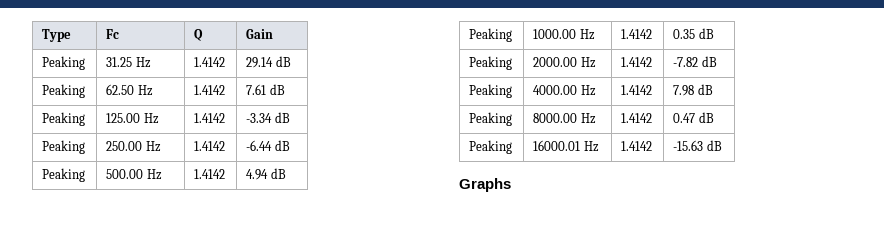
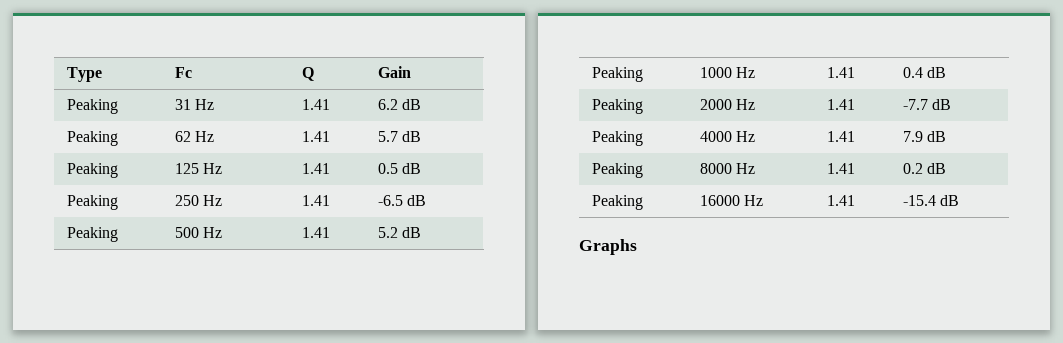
- Peaking | 31.25 Hz | 1.4142 | 29.14 dB
- Peaking | 62.50 Hz | 1.4142 | 7.61 dB
- Peaking | 125.00 Hz | 1.4142 | -3.34 dB
- Peaking | 250.00 Hz | 1.4142 | -6.44 dB
- Peaking | 500.00 Hz | 1.4142 | 4.94 dB
- Peaking | 1000.00 Hz | 1.4142 | 0.35 dB
- Peaking | 2000.00 Hz | 1.4142 | -7.82 dB
- Peaking | 4000.00 Hz | 1.4142 | 7.98 dB
- Peaking | 8000.00 Hz | 1.4142 | 0.47 dB
- Peaking | 16000.01 Hz | 1.4142 | -15.63 dB
+ Peaking | 31 Hz | 1.41 | 6.2 dB
+ Peaking | 62 Hz | 1.41 | 5.7 dB
+ Peaking | 125 Hz | 1.41 | 0.5 dB
+ Peaking | 250 Hz | 1.41 | -6.5 dB
+ Peaking | 500 Hz | 1.41 | 5.2 dB
+ Peaking | 1000 Hz | 1.41 | 0.4 dB
+ Peaking | 2000 Hz | 1.41 | -7.7 dB
+ Peaking | 4000 Hz | 1.41 | 7.9 dB
+ Peaking | 8000 Hz | 1.41 | 0.2 dB
+ Peaking | 16000 Hz | 1.41 | -15.4 dB

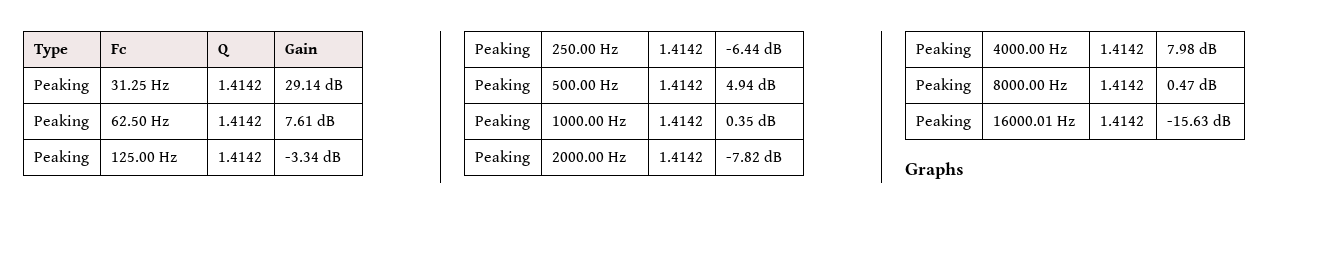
- Peaking | 31 Hz | 1.41 | 6.2 dB
- Peaking | 62 Hz | 1.41 | 5.7 dB
- Peaking | 125 Hz | 1.41 | 0.5 dB
- Peaking | 250 Hz | 1.41 | -6.5 dB
- Peaking | 500 Hz | 1.41 | 5.2 dB
- Peaking | 1000 Hz | 1.41 | 0.4 dB
- Peaking | 2000 Hz | 1.41 | -7.7 dB
- Peaking | 4000 Hz | 1.41 | 7.9 dB
- Peaking | 8000 Hz | 1.41 | 0.2 dB
- Peaking | 16000 Hz | 1.41 | -15.4 dB
+ Peaking | 31.25 Hz | 1.4142 | 29.14 dB
+ Peaking | 62.50 Hz | 1.4142 | 7.61 dB
+ Peaking | 125.00 Hz | 1.4142 | -3.34 dB
+ Peaking | 250.00 Hz | 1.4142 | -6.44 dB
+ Peaking | 500.00 Hz | 1.4142 | 4.94 dB
+ Peaking | 1000.00 Hz | 1.4142 | 0.35 dB
+ Peaking | 2000.00 Hz | 1.4142 | -7.82 dB
+ Peaking | 4000.00 Hz | 1.4142 | 7.98 dB
+ Peaking | 8000.00 Hz | 1.4142 | 0.47 dB
+ Peaking | 16000.01 Hz | 1.4142 | -15.63 dB

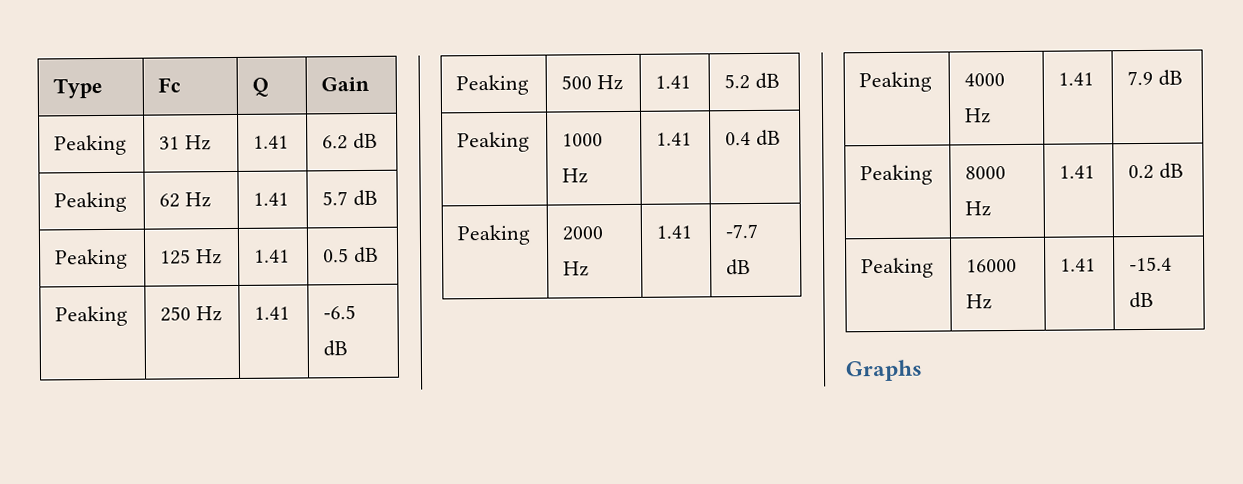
- Peaking | 31.25 Hz | 1.4142 | 29.14 dB
- Peaking | 62.50 Hz | 1.4142 | 7.61 dB
- Peaking | 125.00 Hz | 1.4142 | -3.34 dB
- Peaking | 250.00 Hz | 1.4142 | -6.44 dB
- Peaking | 500.00 Hz | 1.4142 | 4.94 dB
- Peaking | 1000.00 Hz | 1.4142 | 0.35 dB
- Peaking | 2000.00 Hz | 1.4142 | -7.82 dB
- Peaking | 4000.00 Hz | 1.4142 | 7.98 dB
- Peaking | 8000.00 Hz | 1.4142 | 0.47 dB
- Peaking | 16000.01 Hz | 1.4142 | -15.63 dB
+ Peaking | 31 Hz | 1.41 | 6.2 dB
+ Peaking | 62 Hz | 1.41 | 5.7 dB
+ Peaking | 125 Hz | 1.41 | 0.5 dB
+ Peaking | 250 Hz | 1.41 | -6.5 dB
+ Peaking | 500 Hz | 1.41 | 5.2 dB
+ Peaking | 1000 Hz | 1.41 | 0.4 dB
+ Peaking | 2000 Hz | 1.41 | -7.7 dB
+ Peaking | 4000 Hz | 1.41 | 7.9 dB
+ Peaking | 8000 Hz | 1.41 | 0.2 dB
+ Peaking | 16000 Hz | 1.41 | -15.4 dB

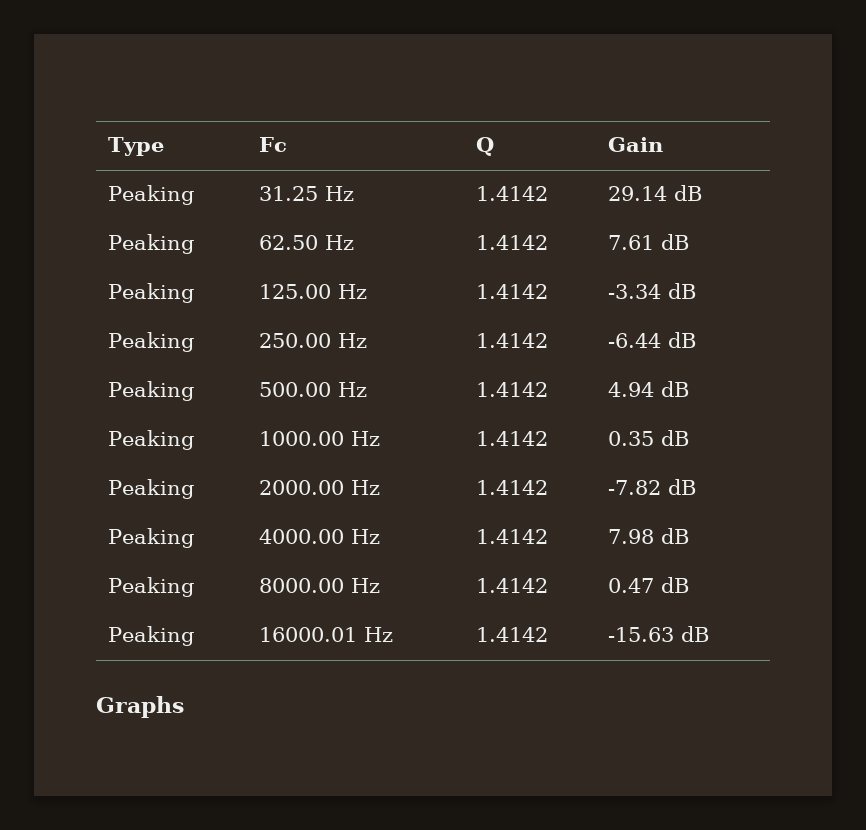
- Peaking | 31 Hz | 1.41 | 6.2 dB
- Peaking | 62 Hz | 1.41 | 5.7 dB
- Peaking | 125 Hz | 1.41 | 0.5 dB
- Peaking | 250 Hz | 1.41 | -6.5 dB
- Peaking | 500 Hz | 1.41 | 5.2 dB
- Peaking | 1000 Hz | 1.41 | 0.4 dB
- Peaking | 2000 Hz | 1.41 | -7.7 dB
- Peaking | 4000 Hz | 1.41 | 7.9 dB
- Peaking | 8000 Hz | 1.41 | 0.2 dB
- Peaking | 16000 Hz | 1.41 | -15.4 dB
+ Peaking | 31.25 Hz | 1.4142 | 29.14 dB
+ Peaking | 62.50 Hz | 1.4142 | 7.61 dB
+ Peaking | 125.00 Hz | 1.4142 | -3.34 dB
+ Peaking | 250.00 Hz | 1.4142 | -6.44 dB
+ Peaking | 500.00 Hz | 1.4142 | 4.94 dB
+ Peaking | 1000.00 Hz | 1.4142 | 0.35 dB
+ Peaking | 2000.00 Hz | 1.4142 | -7.82 dB
+ Peaking | 4000.00 Hz | 1.4142 | 7.98 dB
+ Peaking | 8000.00 Hz | 1.4142 | 0.47 dB
+ Peaking | 16000.01 Hz | 1.4142 | -15.63 dB

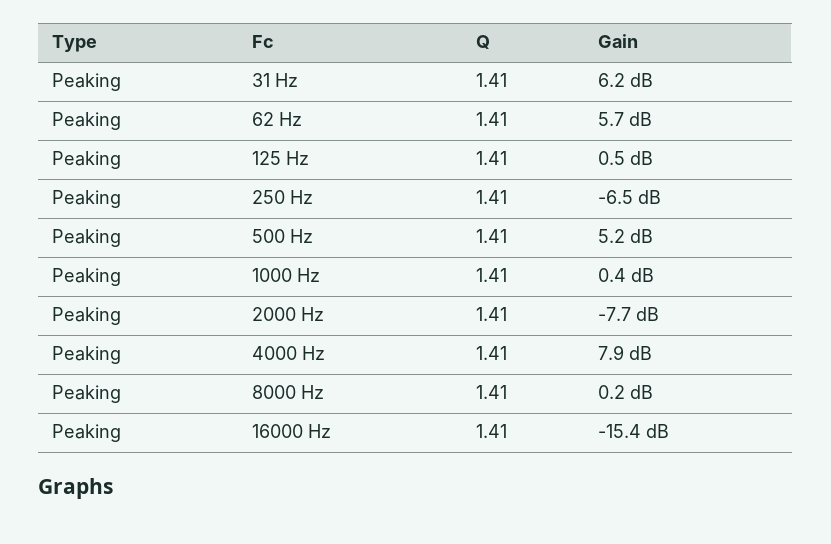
- Peaking | 31.25 Hz | 1.4142 | 29.14 dB
- Peaking | 62.50 Hz | 1.4142 | 7.61 dB
- Peaking | 125.00 Hz | 1.4142 | -3.34 dB
- Peaking | 250.00 Hz | 1.4142 | -6.44 dB
- Peaking | 500.00 Hz | 1.4142 | 4.94 dB
- Peaking | 1000.00 Hz | 1.4142 | 0.35 dB
- Peaking | 2000.00 Hz | 1.4142 | -7.82 dB
- Peaking | 4000.00 Hz | 1.4142 | 7.98 dB
- Peaking | 8000.00 Hz | 1.4142 | 0.47 dB
- Peaking | 16000.01 Hz | 1.4142 | -15.63 dB
+ Peaking | 31 Hz | 1.41 | 6.2 dB
+ Peaking | 62 Hz | 1.41 | 5.7 dB
+ Peaking | 125 Hz | 1.41 | 0.5 dB
+ Peaking | 250 Hz | 1.41 | -6.5 dB
+ Peaking | 500 Hz | 1.41 | 5.2 dB
+ Peaking | 1000 Hz | 1.41 | 0.4 dB
+ Peaking | 2000 Hz | 1.41 | -7.7 dB
+ Peaking | 4000 Hz | 1.41 | 7.9 dB
+ Peaking | 8000 Hz | 1.41 | 0.2 dB
+ Peaking | 16000 Hz | 1.41 | -15.4 dB

